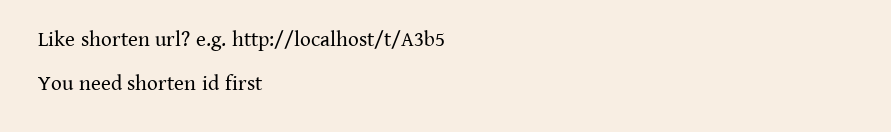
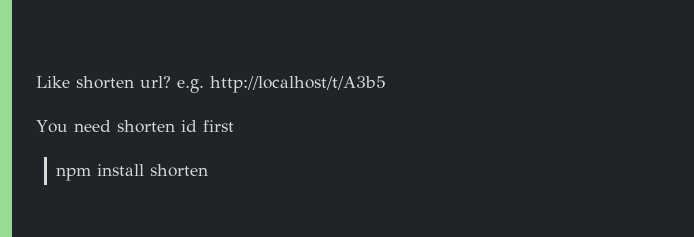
+ npm install shorten

